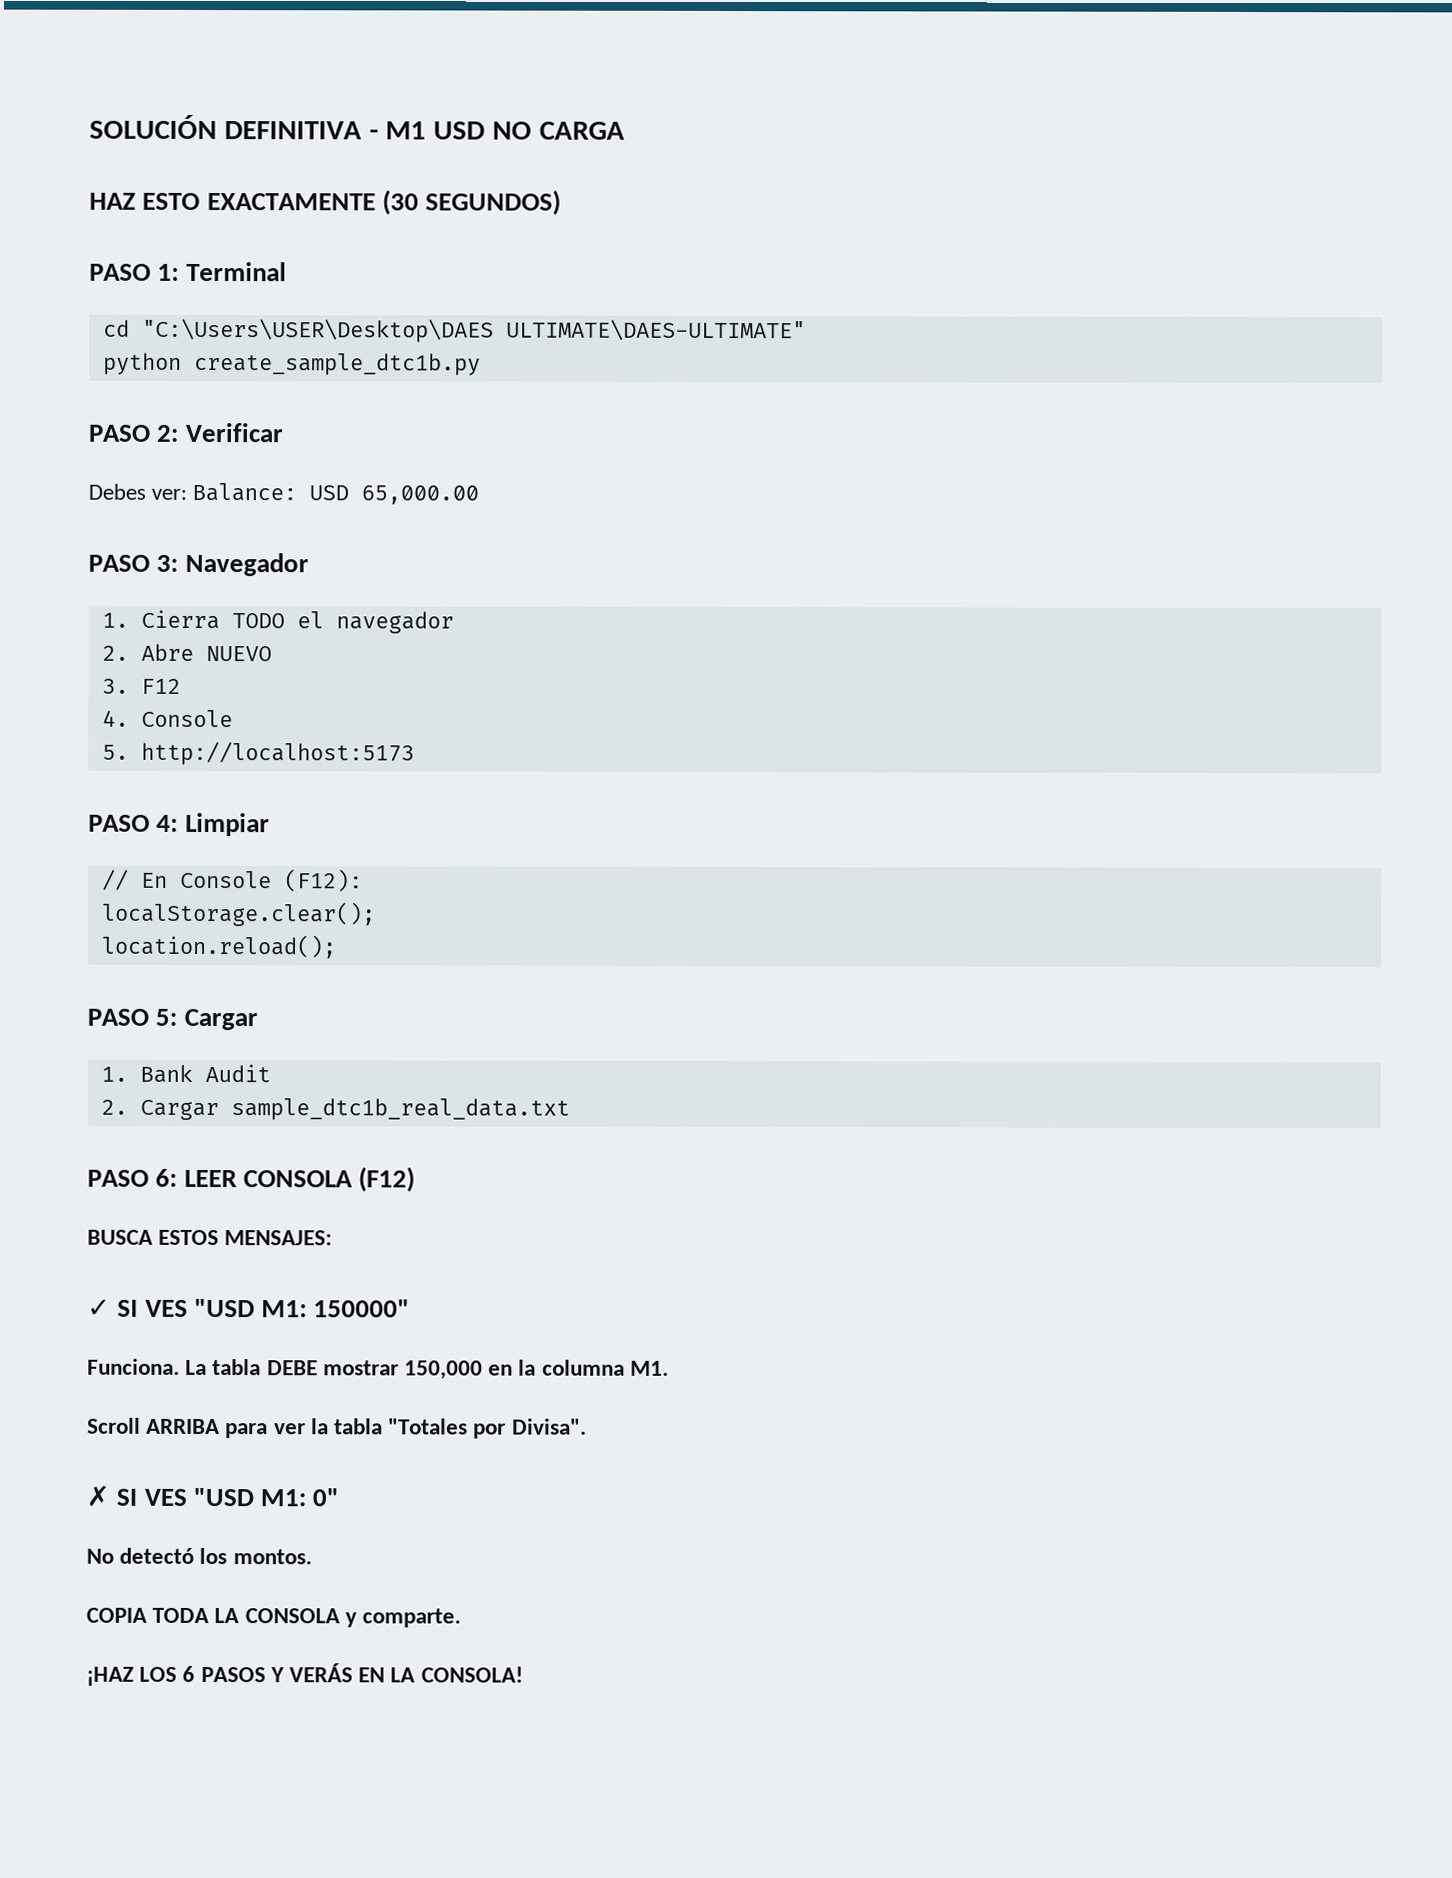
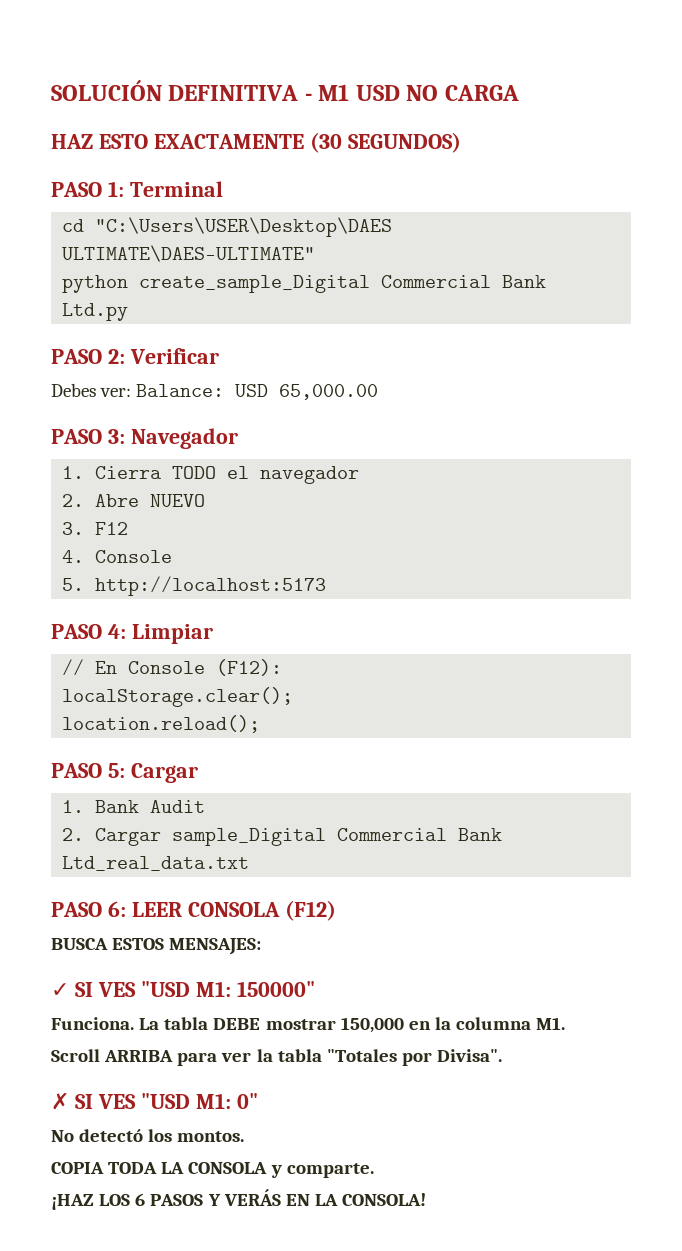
- python create_sample_dtc1b.py
+ python create_sample_Digital Commercial Bank Ltd.py
- 2. Cargar sample_dtc1b_real_data.txt
+ 2. Cargar sample_Digital Commercial Bank Ltd_real_data.txt

